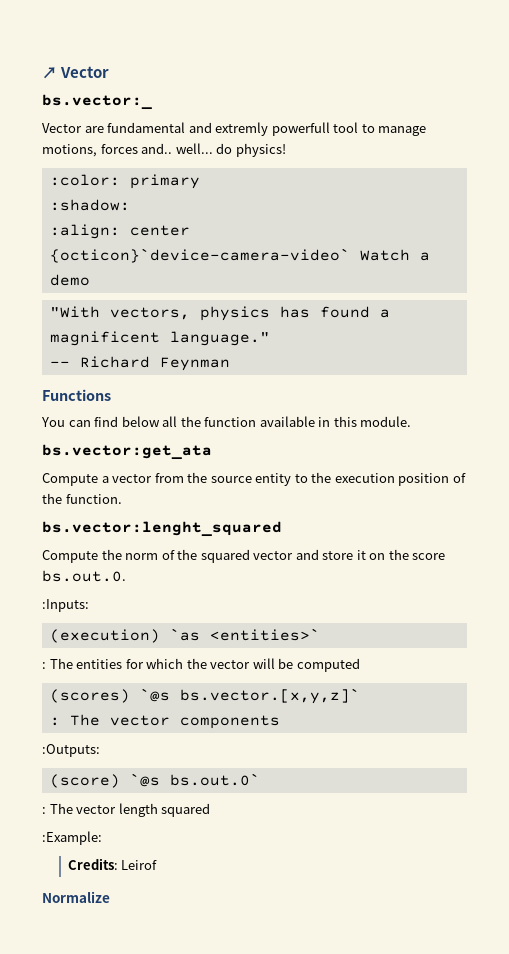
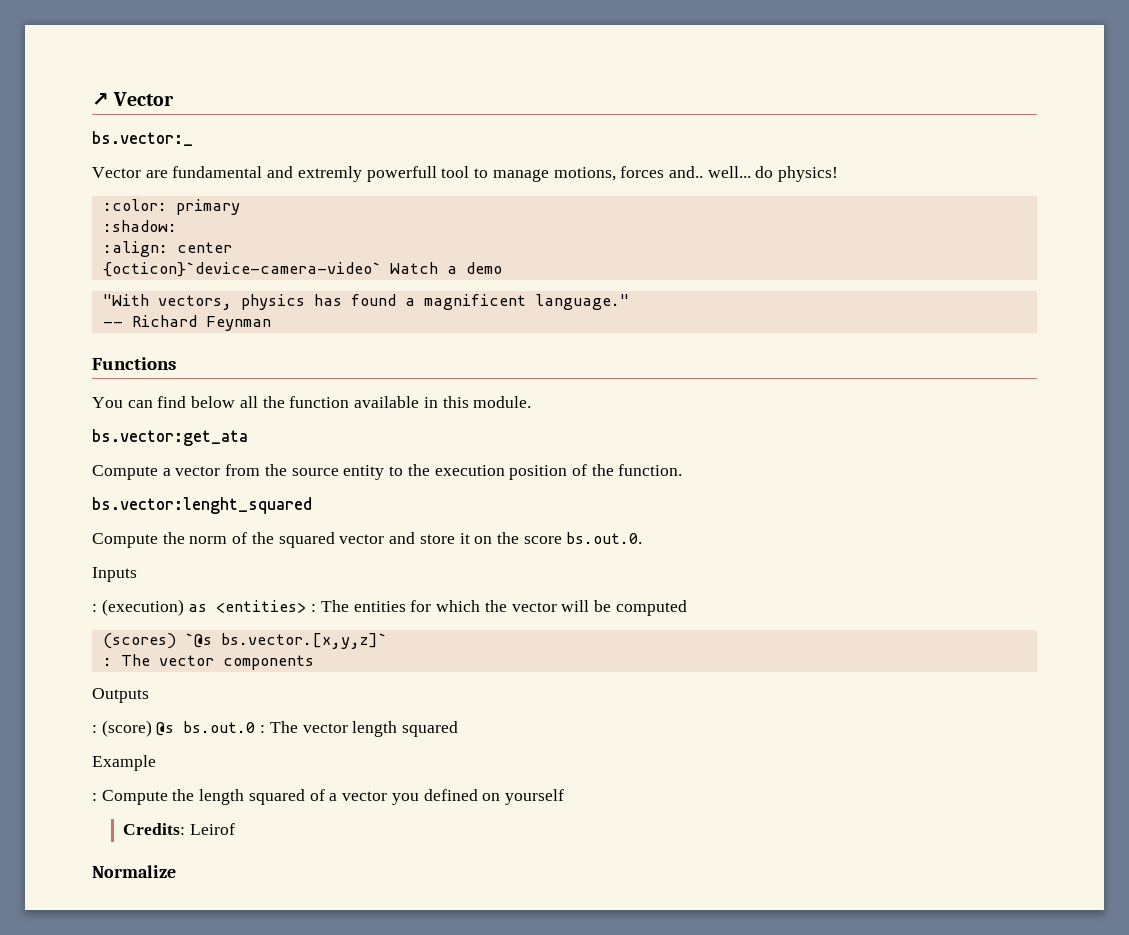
- :Inputs:
- (execution) `as <entities>`
- : The entities for which the vector will be computed
+ Inputs
+ : (execution) as <entities> : The entities for which the vector will be computed
- :Outputs:
- (score) `@s bs.out.0`
- : The vector length squared
+ Outputs
+ : (score) @s bs.out.0 : The vector length squared
- :Example:
+ Example
+ : Compute the length squared of a vector you defined on yourself

